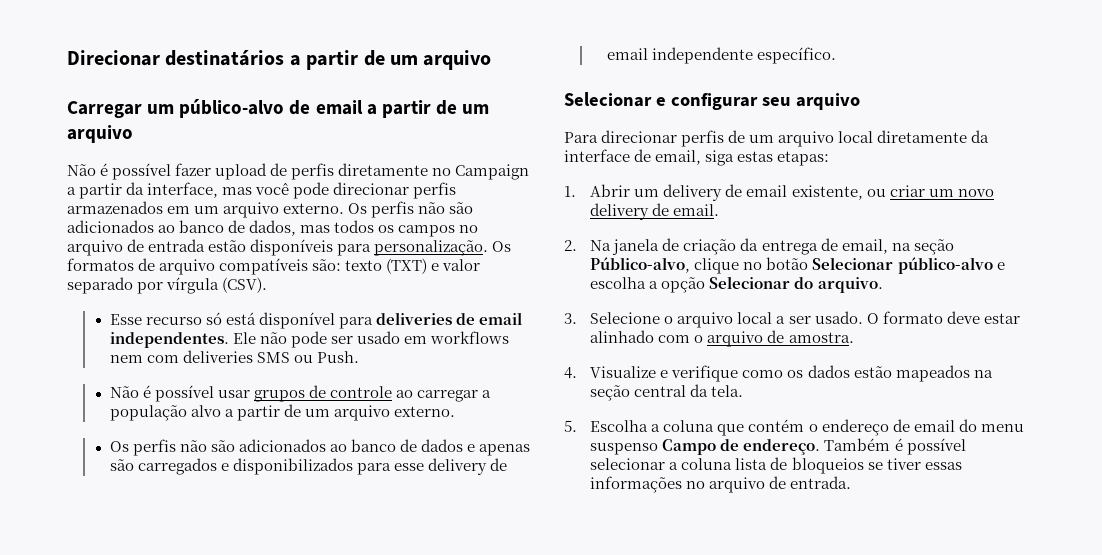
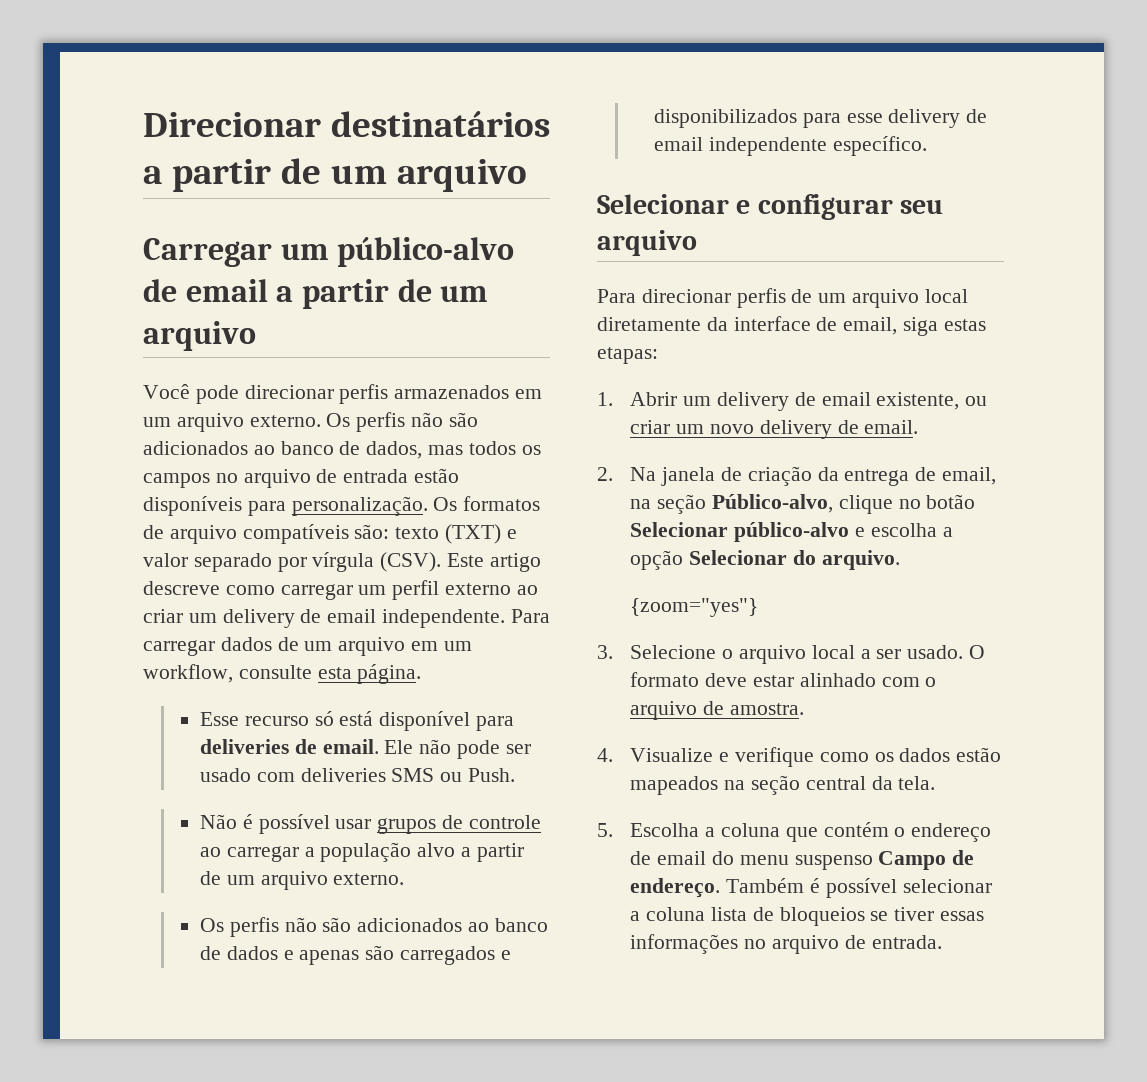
- Não é possível fazer upload de perfis diretamente no Campaign a partir da interface, mas você pode direcionar perfis armazenados em um arquivo externo.
+ Você pode direcionar perfis armazenados em um arquivo externo.
+ Este artigo descreve como carregar um perfil externo ao criar um delivery de email independente. Para carregar dados de um arquivo em um workflow, consulte esta página.
- Esse recurso só está disponível para deliveries de email independentes.
+ Esse recurso só está disponível para deliveries de email.
- Ele não pode ser usado em workflows nem com deliveries SMS ou Push.
+ Ele não pode ser usado com deliveries SMS ou Push.
+ {zoom="yes"}

